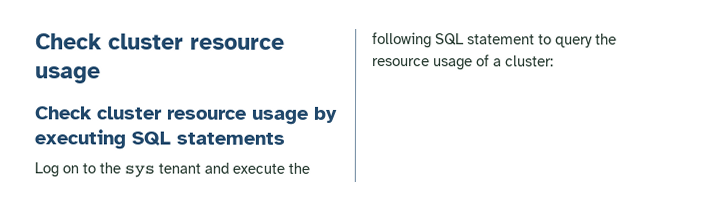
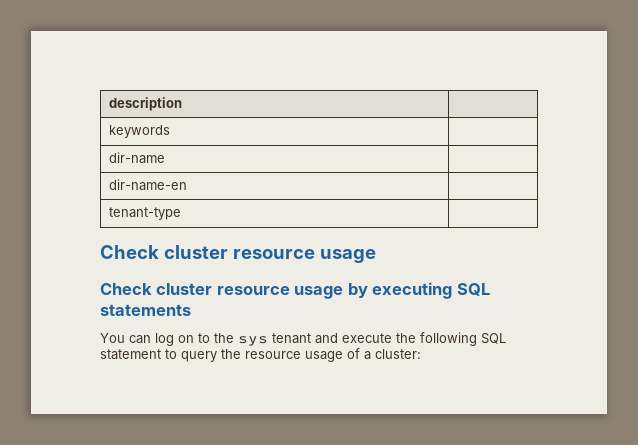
+ description |
+ keywords |
+ dir-name |
+ dir-name-en |
+ tenant-type |
- Log on to the sys tenant and execute the following SQL statement to query the resource usage of a cluster:
+ You can log on to the sys tenant and execute the following SQL statement to query the resource usage of a cluster:

